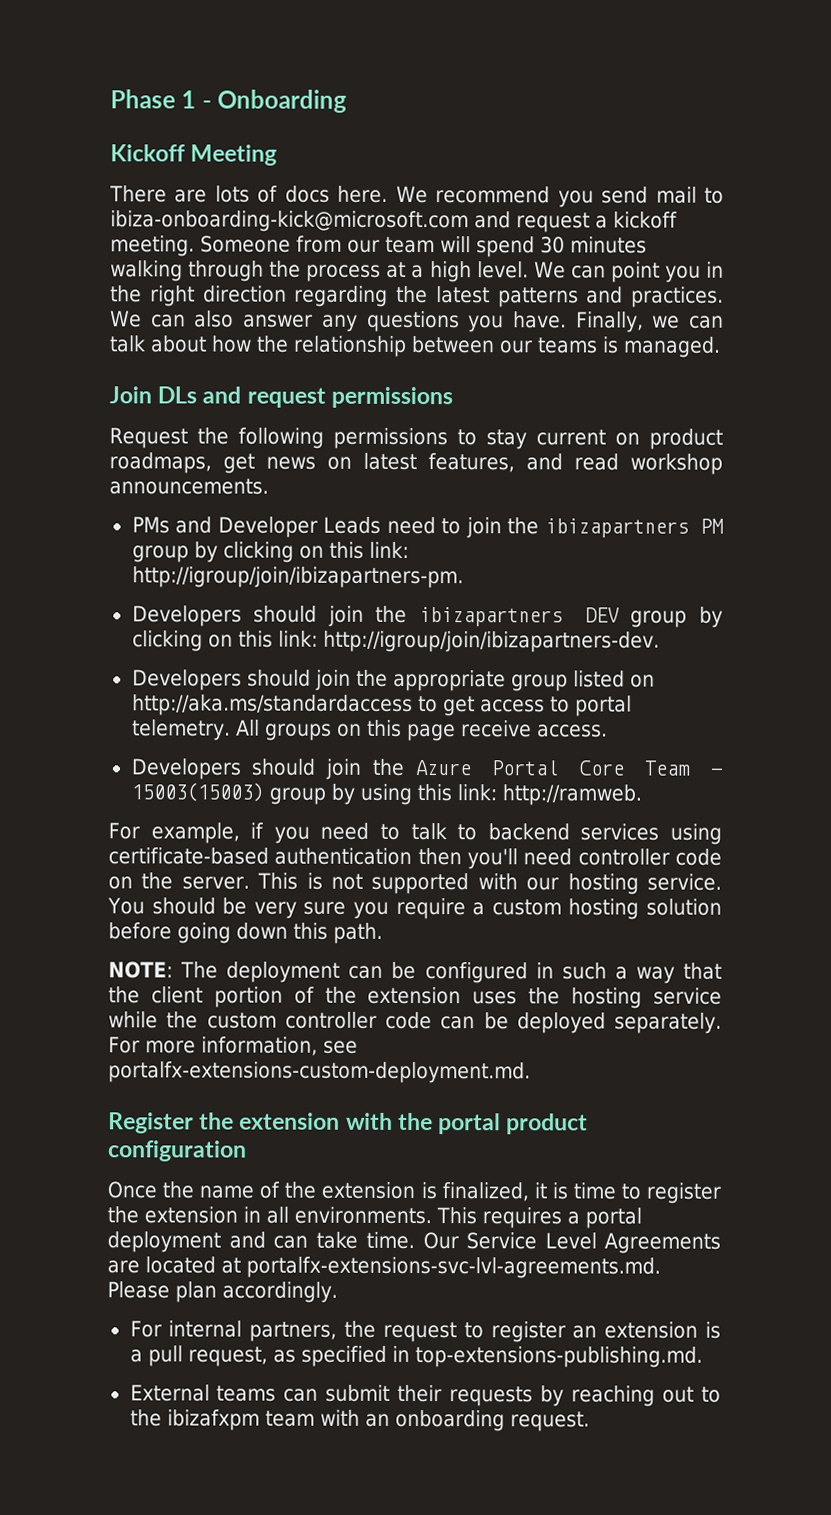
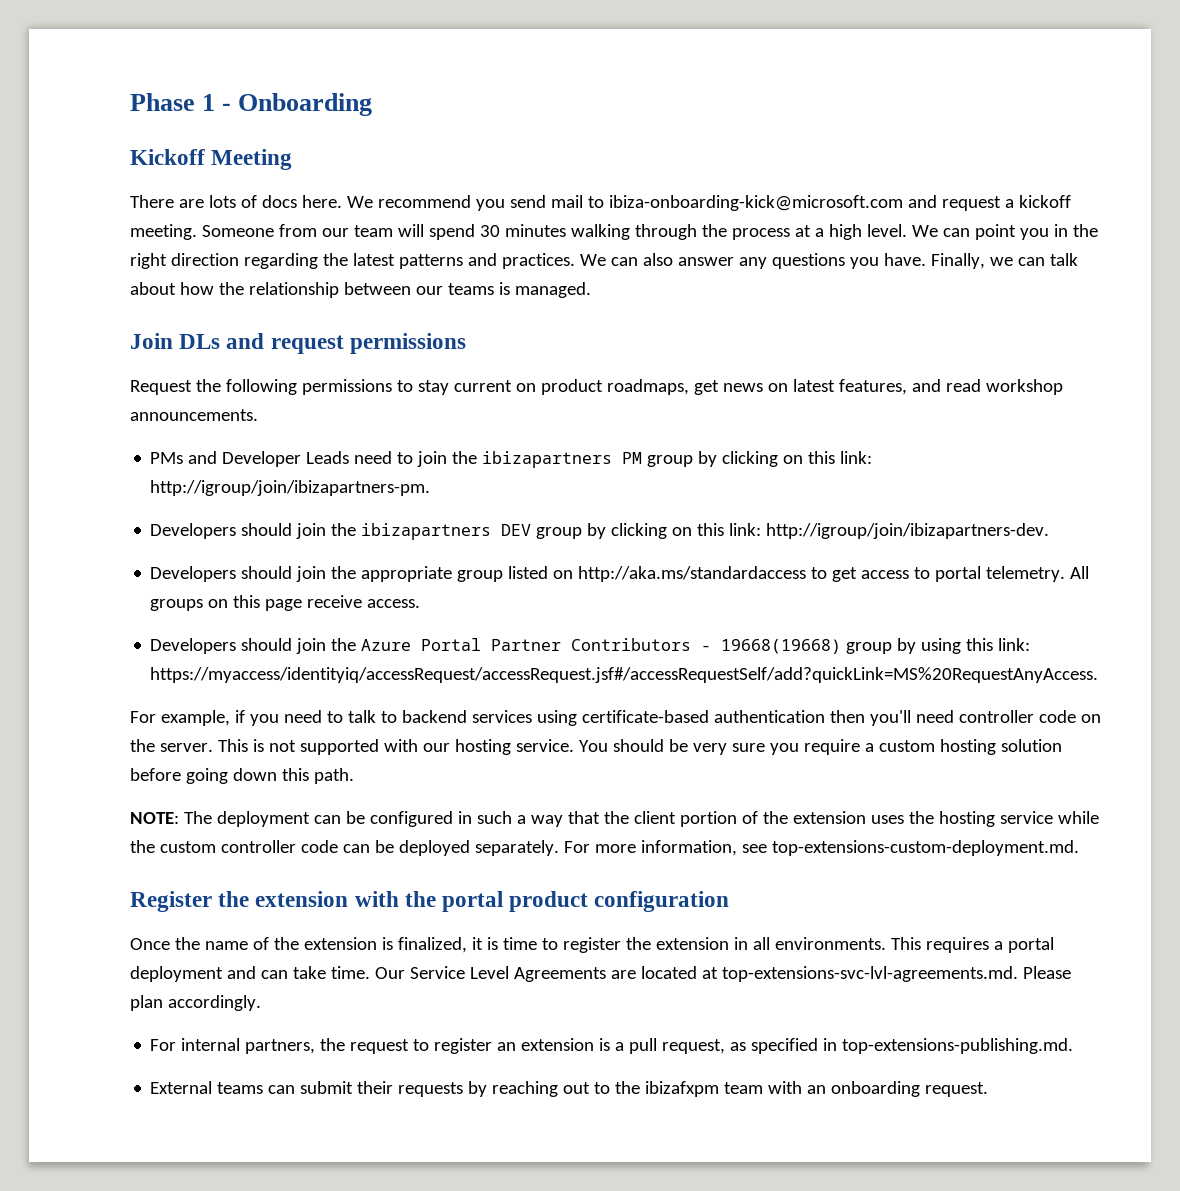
- Developers should join the Azure Portal Core Team - 15003(15003) group by using this link: http://ramweb.
+ Developers should join the Azure Portal Partner Contributors - 19668(19668) group by using this link: https://myaccess/identityiq/accessRequest/accessRequest.jsf#/accessRequestSelf/add?quickLink=MS%20RequestAnyAccess.
- For more information, see portalfx-extensions-custom-deployment.md.
+ For more information, see top-extensions-custom-deployment.md.
- Our Service Level Agreements are located at portalfx-extensions-svc-lvl-agreements.md. Please plan accordingly.
+ Our Service Level Agreements are located at top-extensions-svc-lvl-agreements.md. Please plan accordingly.

